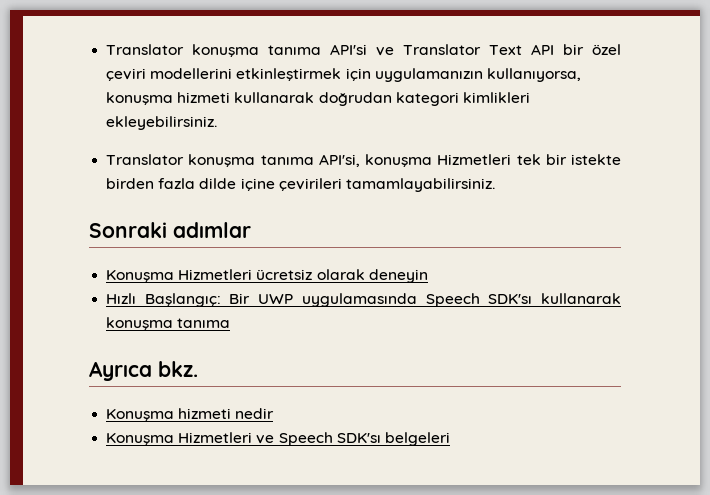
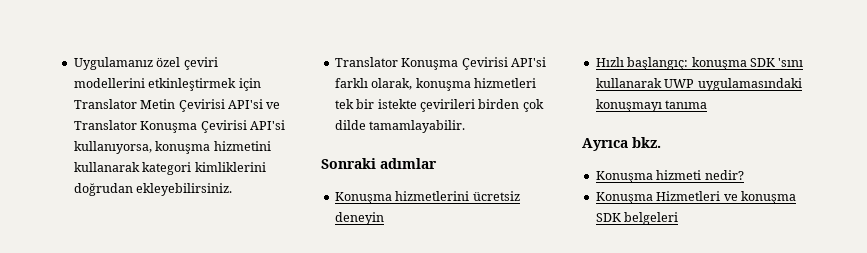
- Translator konuşma tanıma API'si ve Translator Text API bir özel çeviri modellerini etkinleştirmek için uygulamanızın kullanıyorsa, konuşma hizmeti kullanarak doğrudan kategori kimlikleri ekleyebilirsiniz.
- Translator konuşma tanıma API'si, konuşma Hizmetleri tek bir istekte birden fazla dilde içine çevirileri tamamlayabilirsiniz.
+ Uygulamanız özel çeviri modellerini etkinleştirmek için Translator Metin Çevirisi API'si ve Translator Konuşma Çevirisi API'si kullanıyorsa, konuşma hizmetini kullanarak kategori kimliklerini doğrudan ekleyebilirsiniz.
+ Translator Konuşma Çevirisi API'si farklı olarak, konuşma hizmetleri tek bir istekte çevirileri birden çok dilde tamamlayabilir.
- Konuşma Hizmetleri ücretsiz olarak deneyin
+ Konuşma hizmetlerini ücretsiz deneyin
- Hızlı Başlangıç: Bir UWP uygulamasında Speech SDK'sı kullanarak konuşma tanıma
+ Hızlı başlangıç: konuşma SDK 'sını kullanarak UWP uygulamasındaki konuşmayı tanıma
- Konuşma hizmeti nedir
+ Konuşma hizmeti nedir?
- Konuşma Hizmetleri ve Speech SDK'sı belgeleri
+ Konuşma Hizmetleri ve konuşma SDK belgeleri

